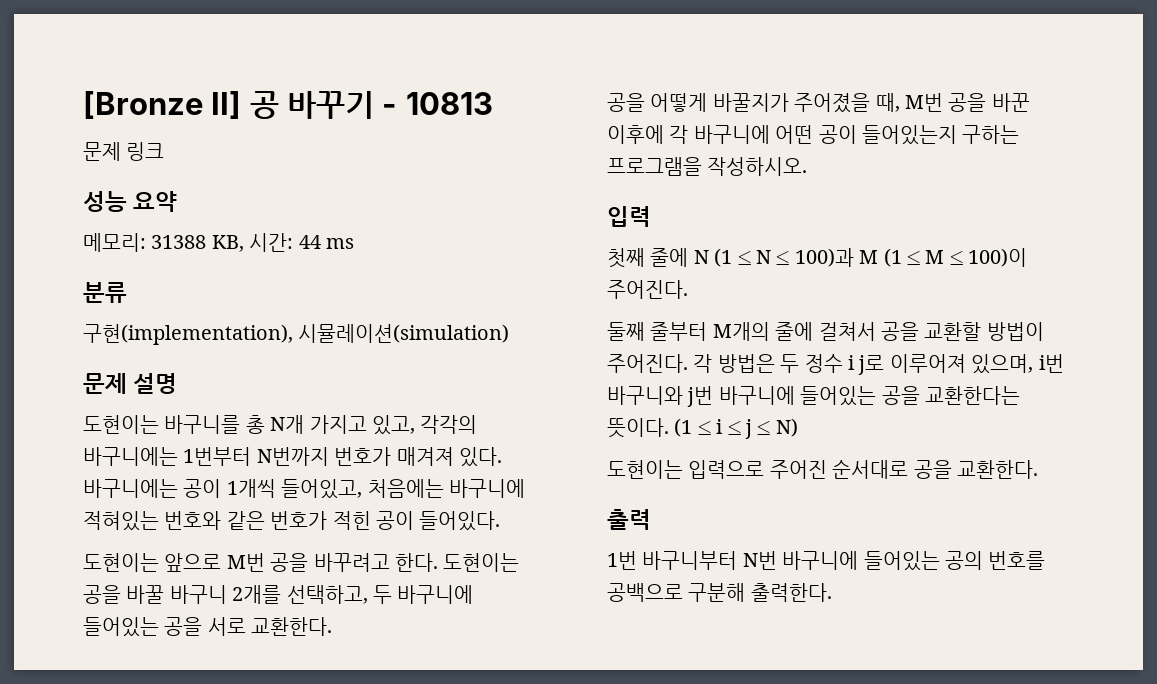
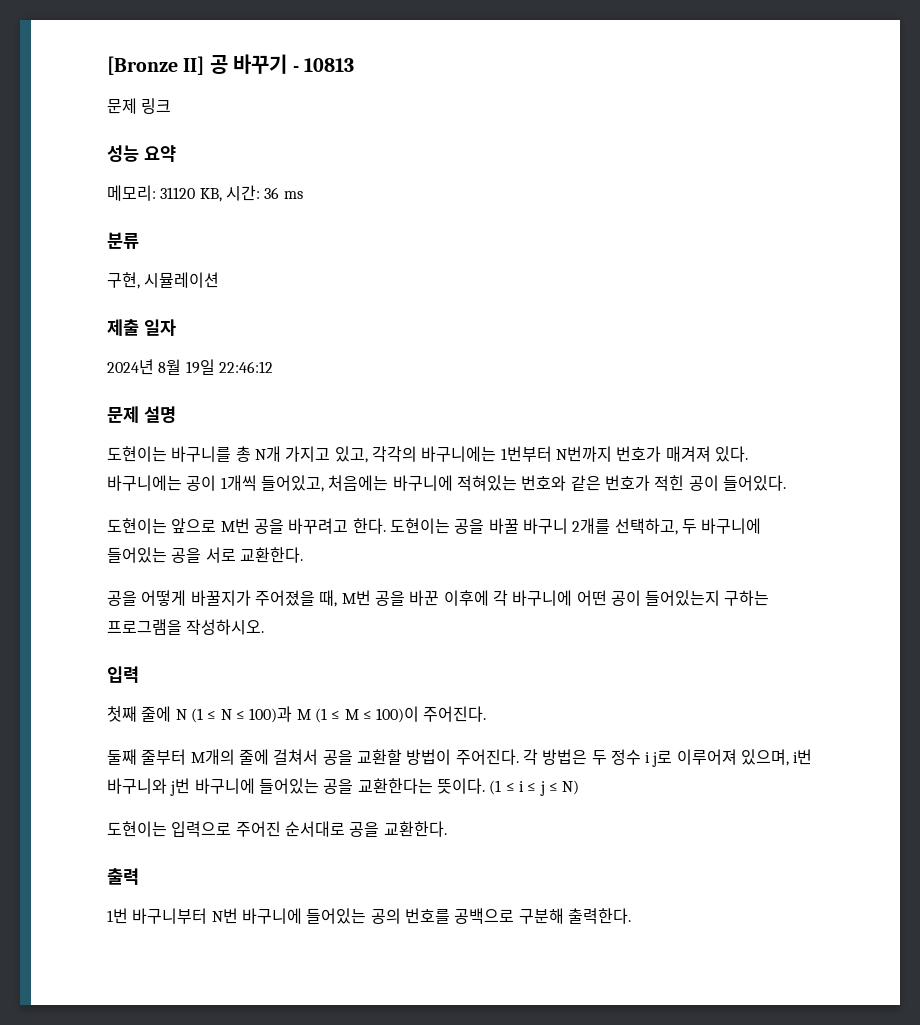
- 메모리: 31388 KB, 시간: 44 ms
+ 메모리: 31120 KB, 시간: 36 ms
- 구현(implementation), 시뮬레이션(simulation)
+ 구현, 시뮬레이션
+ 제출 일자
+ 2024년 8월 19일 22:46:12

